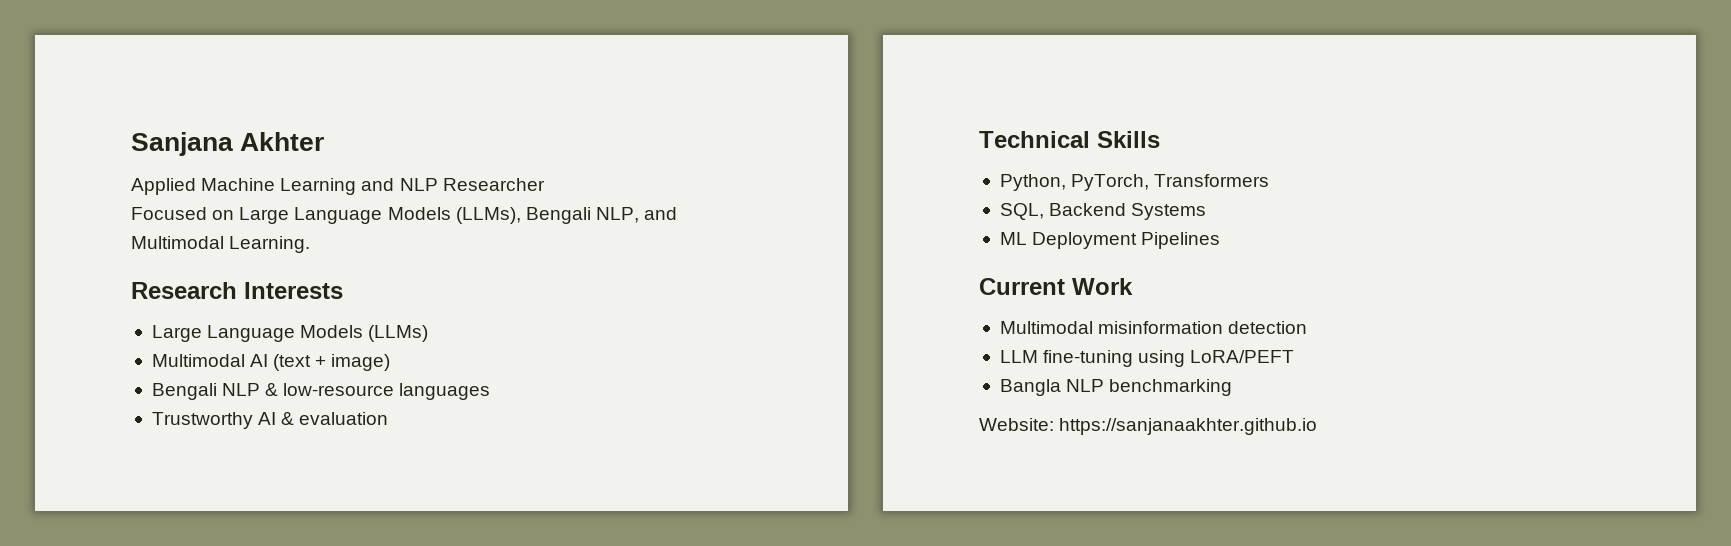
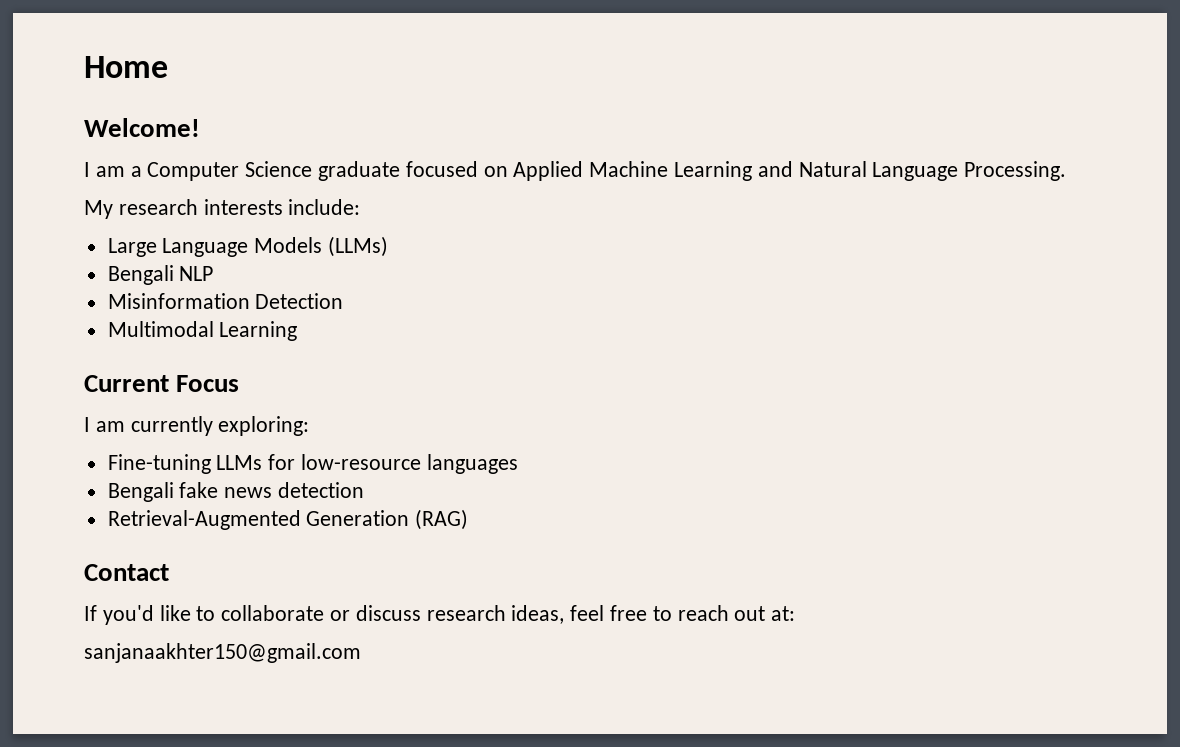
- Sanjana Akhter
- Applied Machine Learning and NLP Researcher
- Focused on Large Language Models (LLMs), Bengali NLP, and Multimodal Learning.
- Research Interests
+ Home
+ Welcome!
+ I am a Computer Science graduate focused on Applied Machine Learning and Natural Language Processing.
+ My research interests include:
  Large Language Models (LLMs)
- Multimodal AI (text + image)
- Bengali NLP & low-resource languages
- Trustworthy AI & evaluation
- Technical Skills
- Python, PyTorch, Transformers
- SQL, Backend Systems
- ML Deployment Pipelines
- Current Work
- Multimodal misinformation detection
- LLM fine-tuning using LoRA/PEFT
- Bangla NLP benchmarking
- Website: https://sanjanaakhter.github.io
+ Bengali NLP
+ Misinformation Detection
+ Multimodal Learning
+ Current Focus
+ I am currently exploring:
+ Fine-tuning LLMs for low-resource languages
+ Bengali fake news detection
+ Retrieval-Augmented Generation (RAG)
+ Contact
+ If you'd like to collaborate or discuss research ideas, feel free to reach out at:
+ sanjanaakhter150@gmail.com

